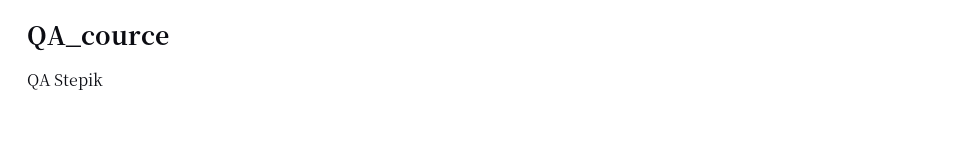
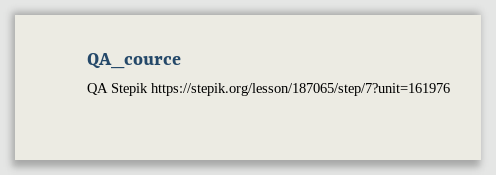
- QA Stepik
+ QA Stepik https://stepik.org/lesson/187065/step/7?unit=161976

